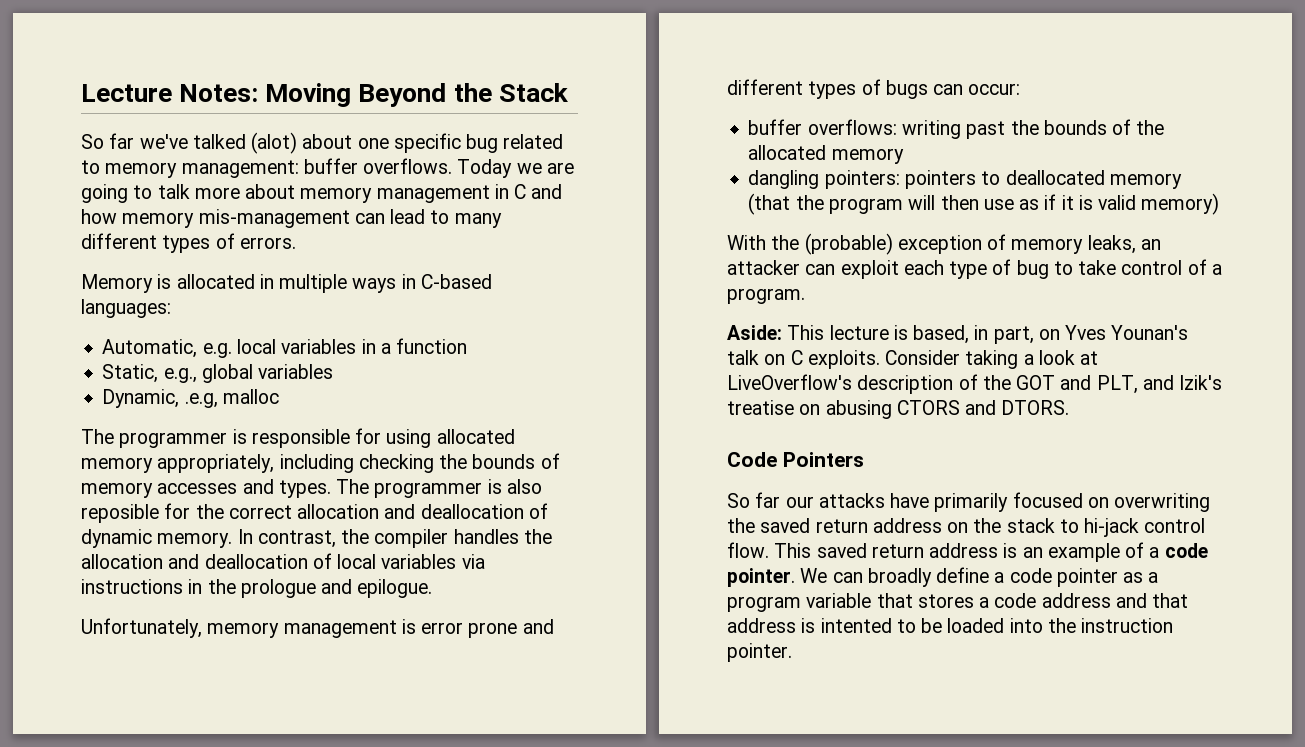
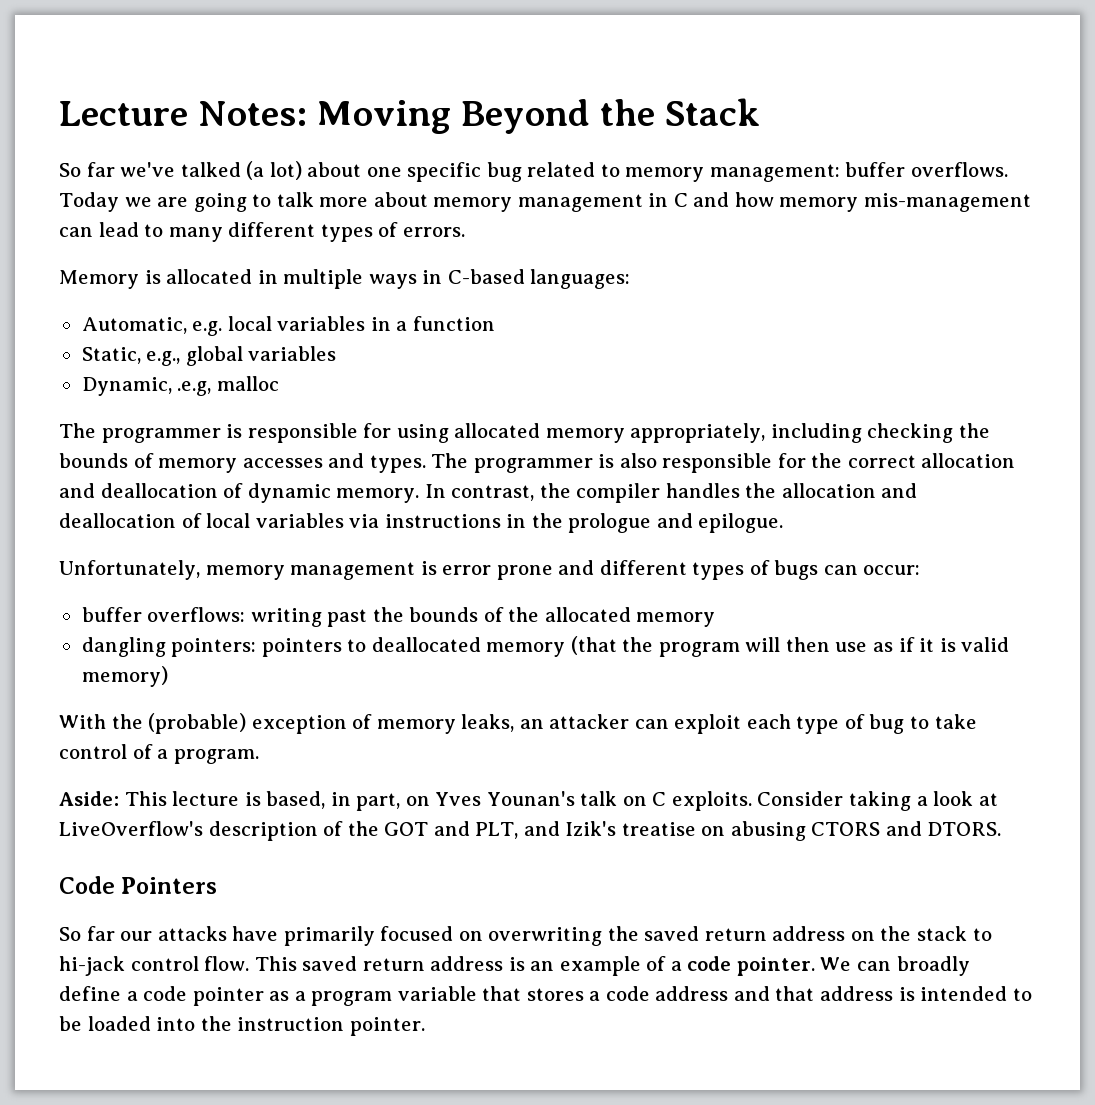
- So far we've talked (alot) about one specific bug related to memory management: buffer overflows.
+ So far we've talked (a lot) about one specific bug related to memory management: buffer overflows.
- The programmer is also reposible for the correct allocation and deallocation of dynamic memory.
+ The programmer is also responsible for the correct allocation and deallocation of dynamic memory.
- We can broadly define a code pointer as a program variable that stores a code address and that address is intented to be loaded into the instruction pointer.
+ We can broadly define a code pointer as a program variable that stores a code address and that address is intended to be loaded into the instruction pointer.

